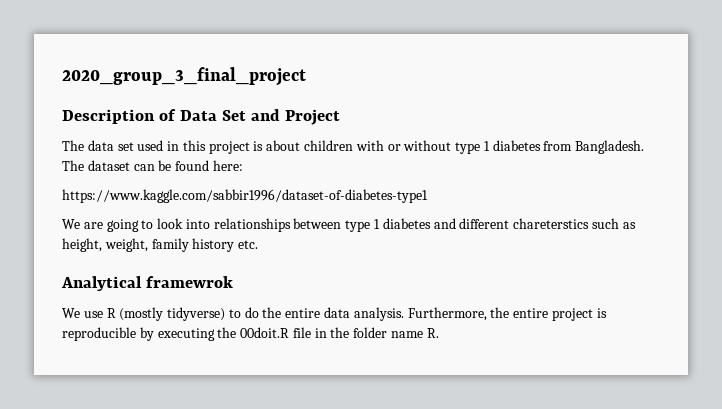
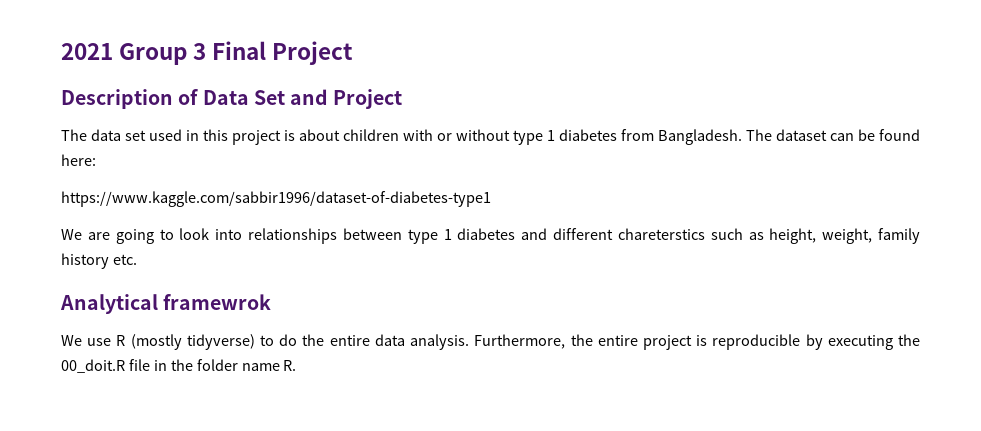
- 2020_group_3_final_project
+ 2021 Group 3 Final Project
- Furthermore, the entire project is reproducible by executing the 00doit.R file in the folder name R.
+ Furthermore, the entire project is reproducible by executing the 00_doit.R file in the folder name R.

